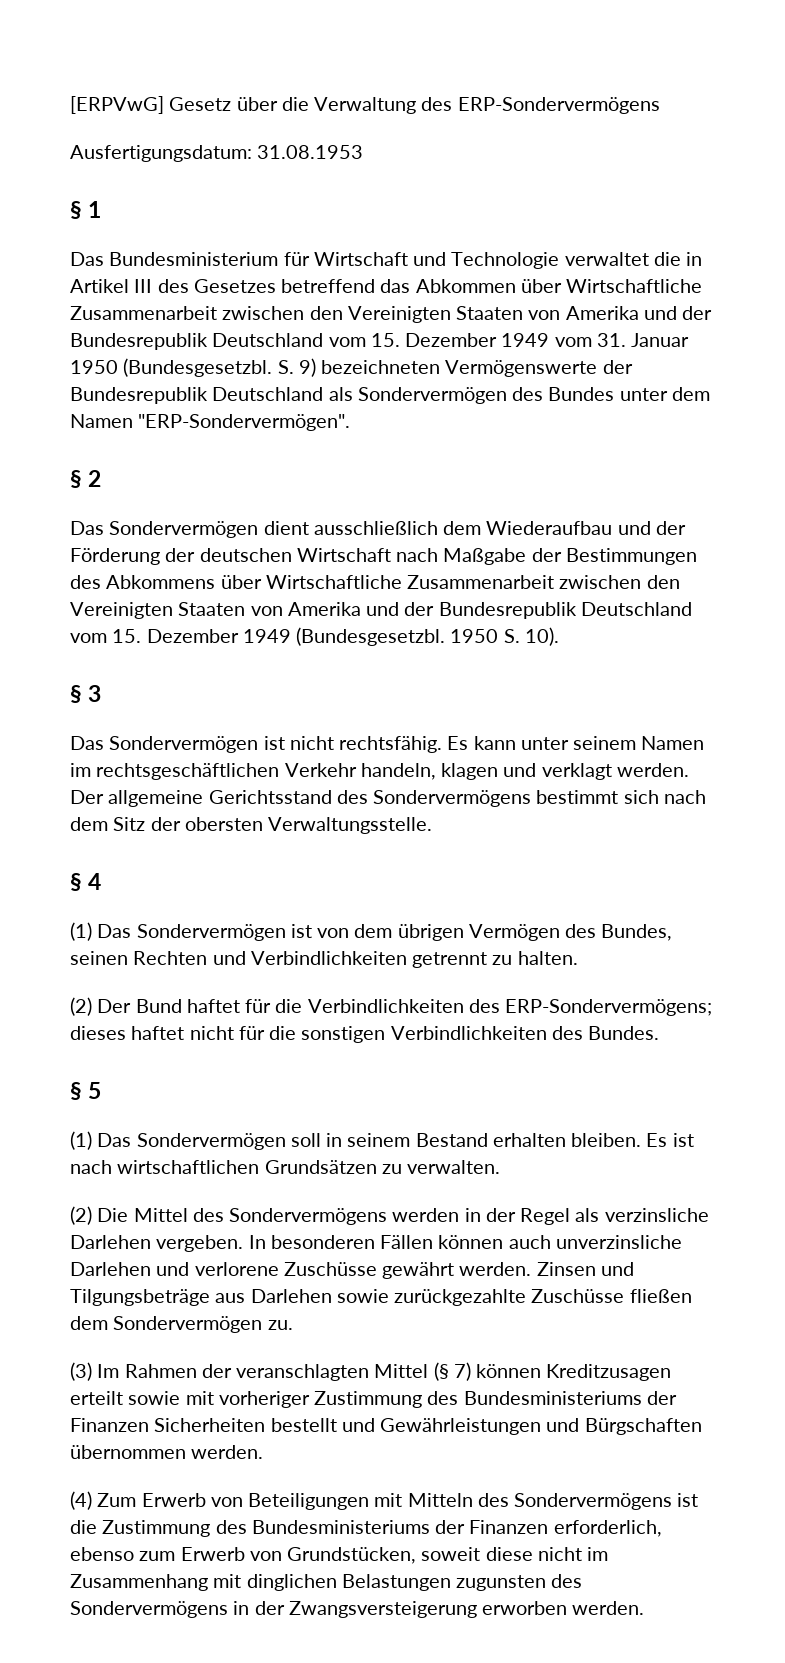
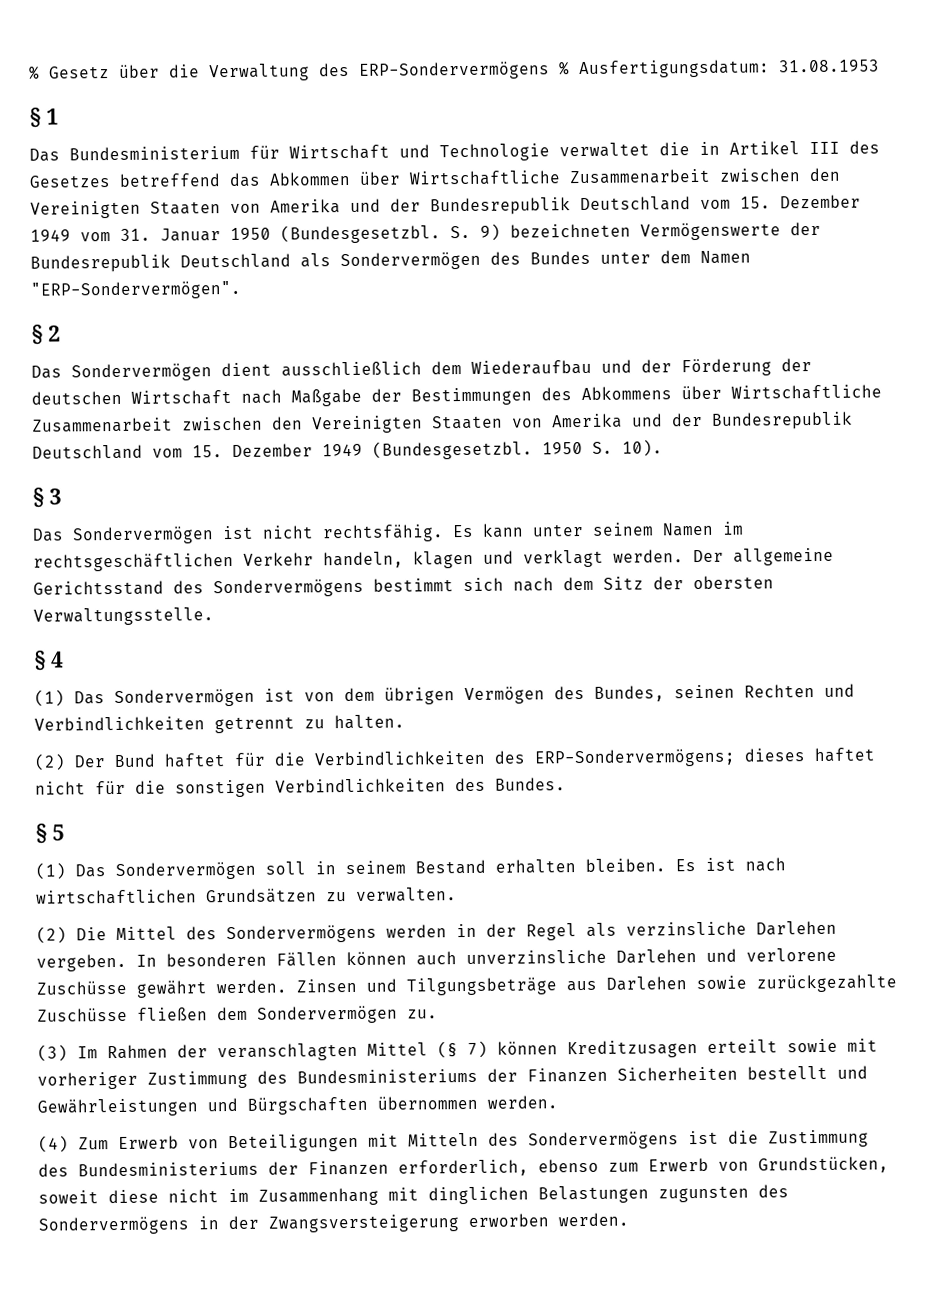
- [ERPVwG] Gesetz über die Verwaltung des ERP-Sondervermögens
- Ausfertigungsdatum: 31.08.1953
+ % Gesetz über die Verwaltung des ERP-Sondervermögens % Ausfertigungsdatum: 31.08.1953

